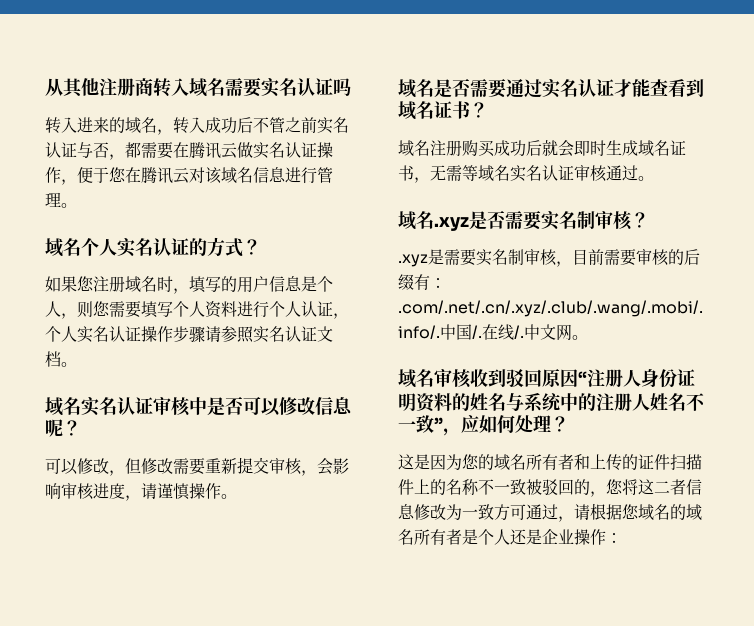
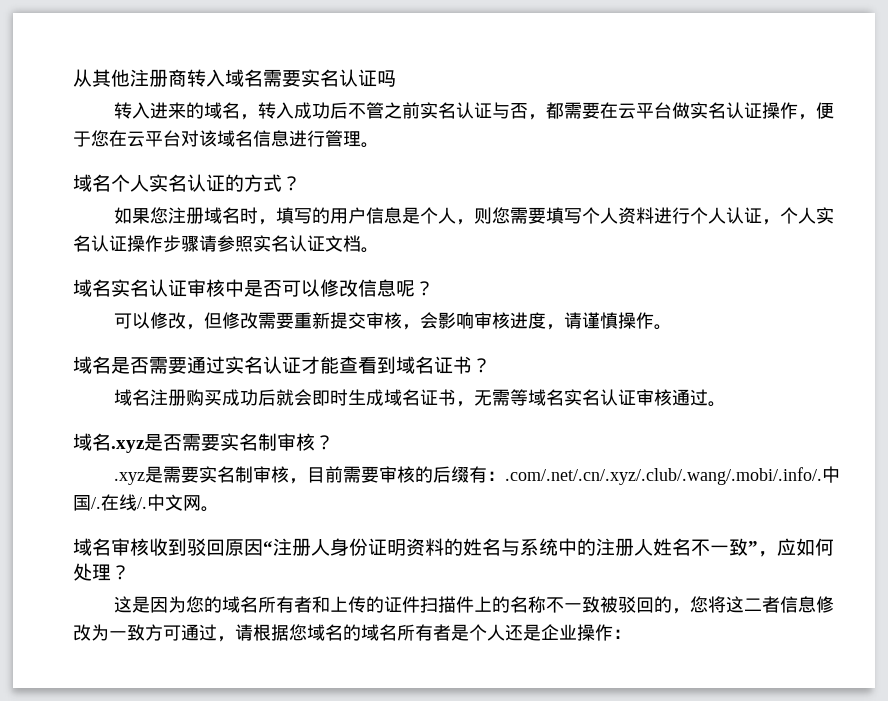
- 转入进来的域名，转入成功后不管之前实名认证与否，都需要在腾讯云做实名认证操作，便于您在腾讯云对该域名信息进行管理。
+ 转入进来的域名，转入成功后不管之前实名认证与否，都需要在云平台做实名认证操作，便于您在云平台对该域名信息进行管理。

